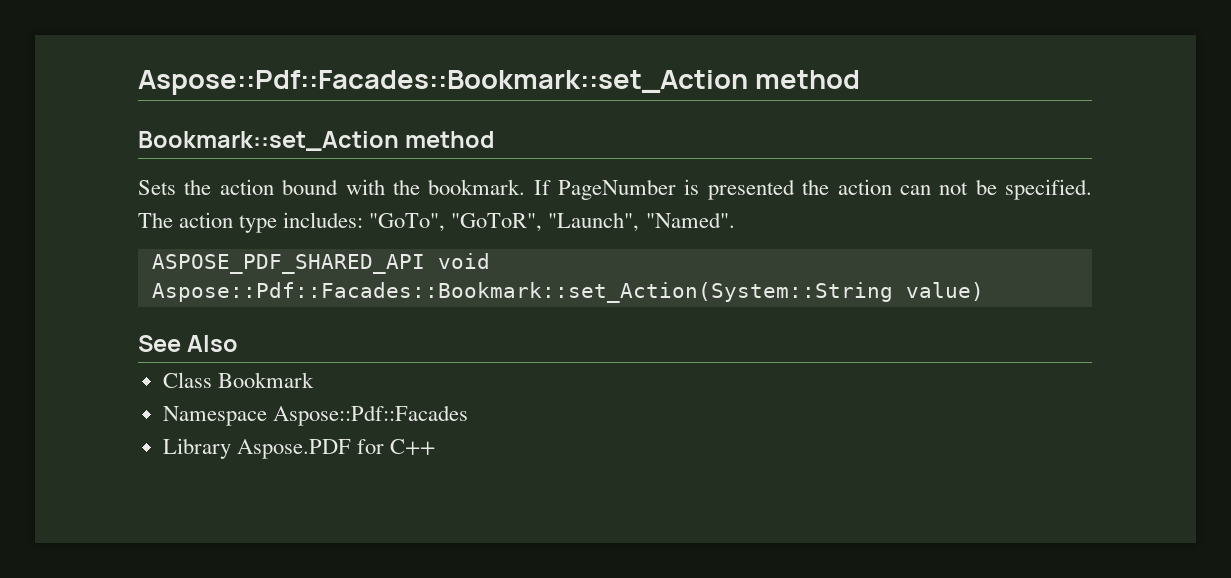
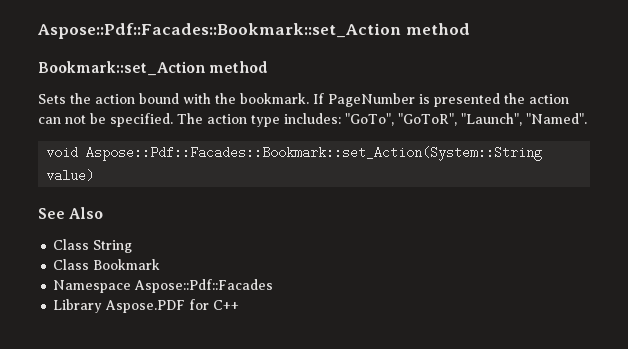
- ASPOSE_PDF_SHARED_API void Aspose::Pdf::Facades::Bookmark::set_Action(System::String value)
+ void Aspose::Pdf::Facades::Bookmark::set_Action(System::String value)
+ Class String

